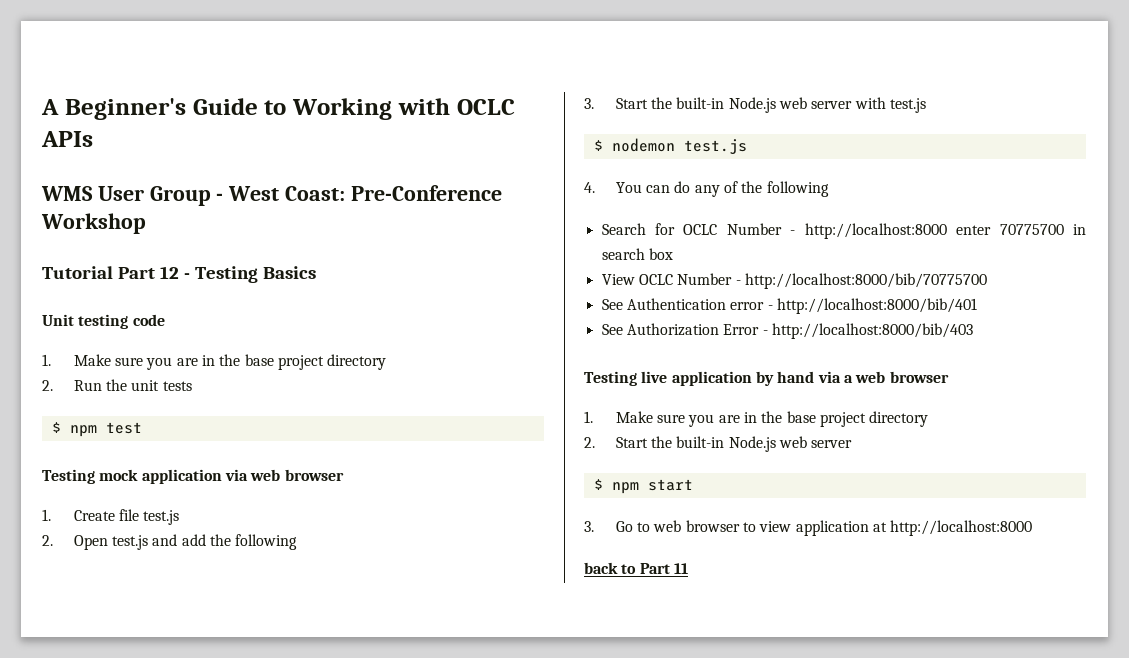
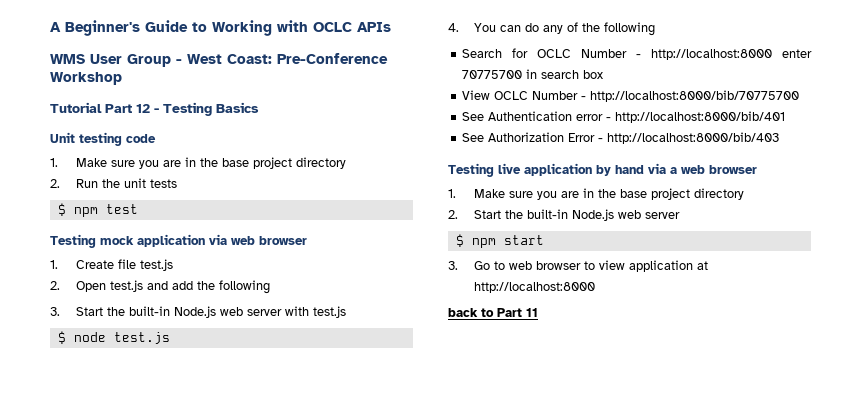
- $ nodemon test.js
+ $ node test.js

